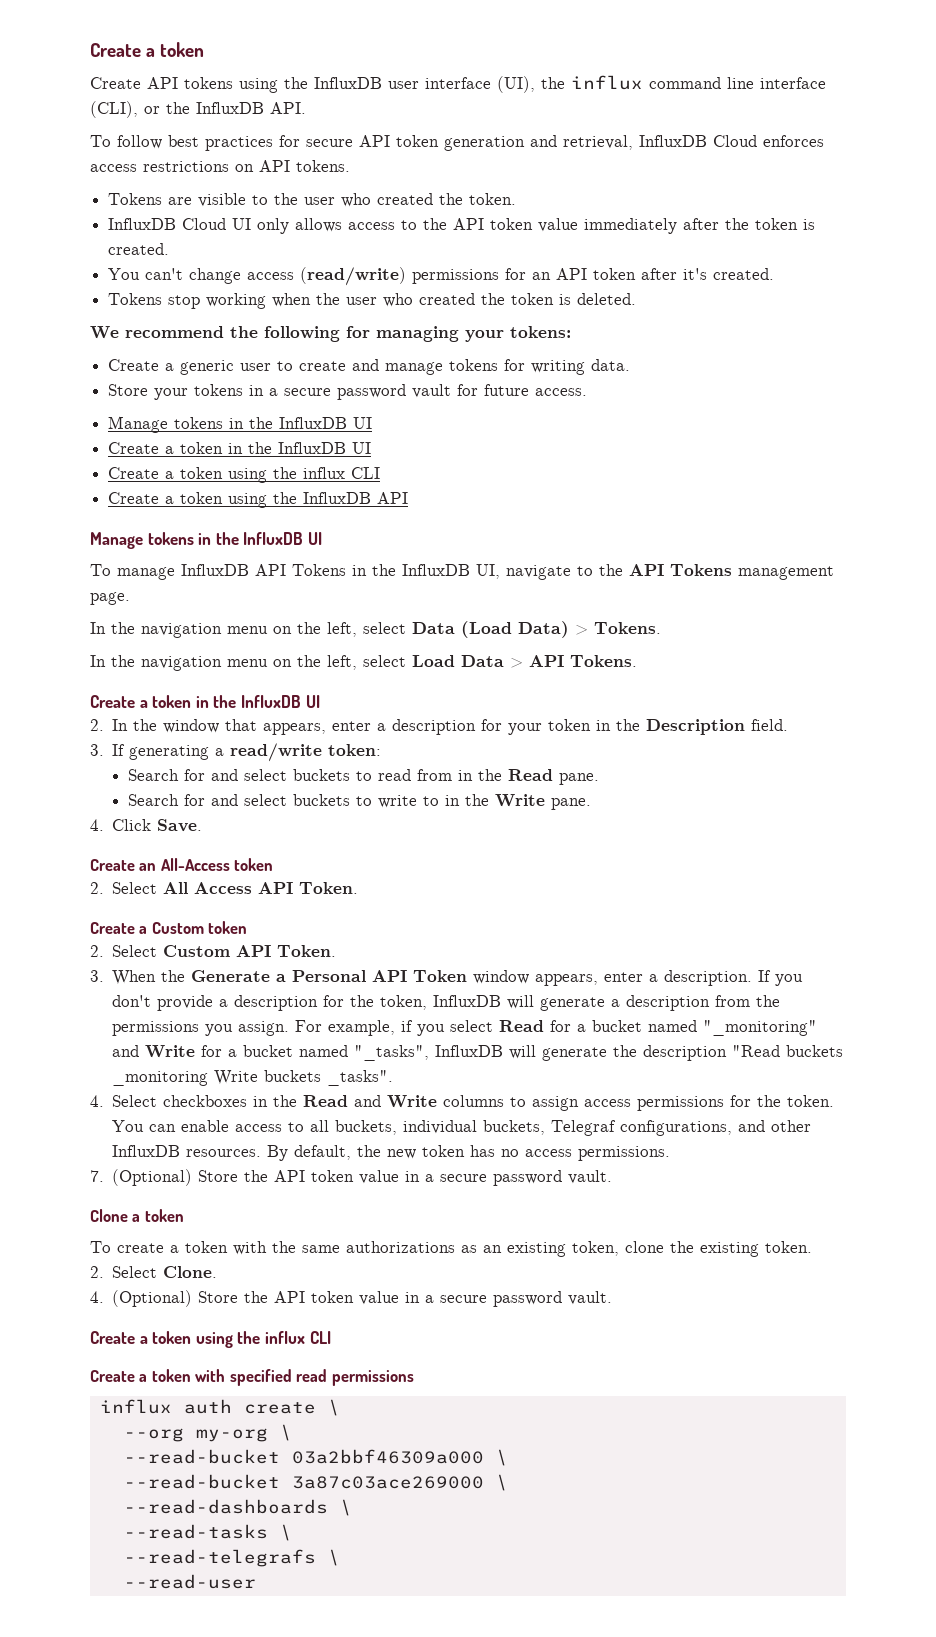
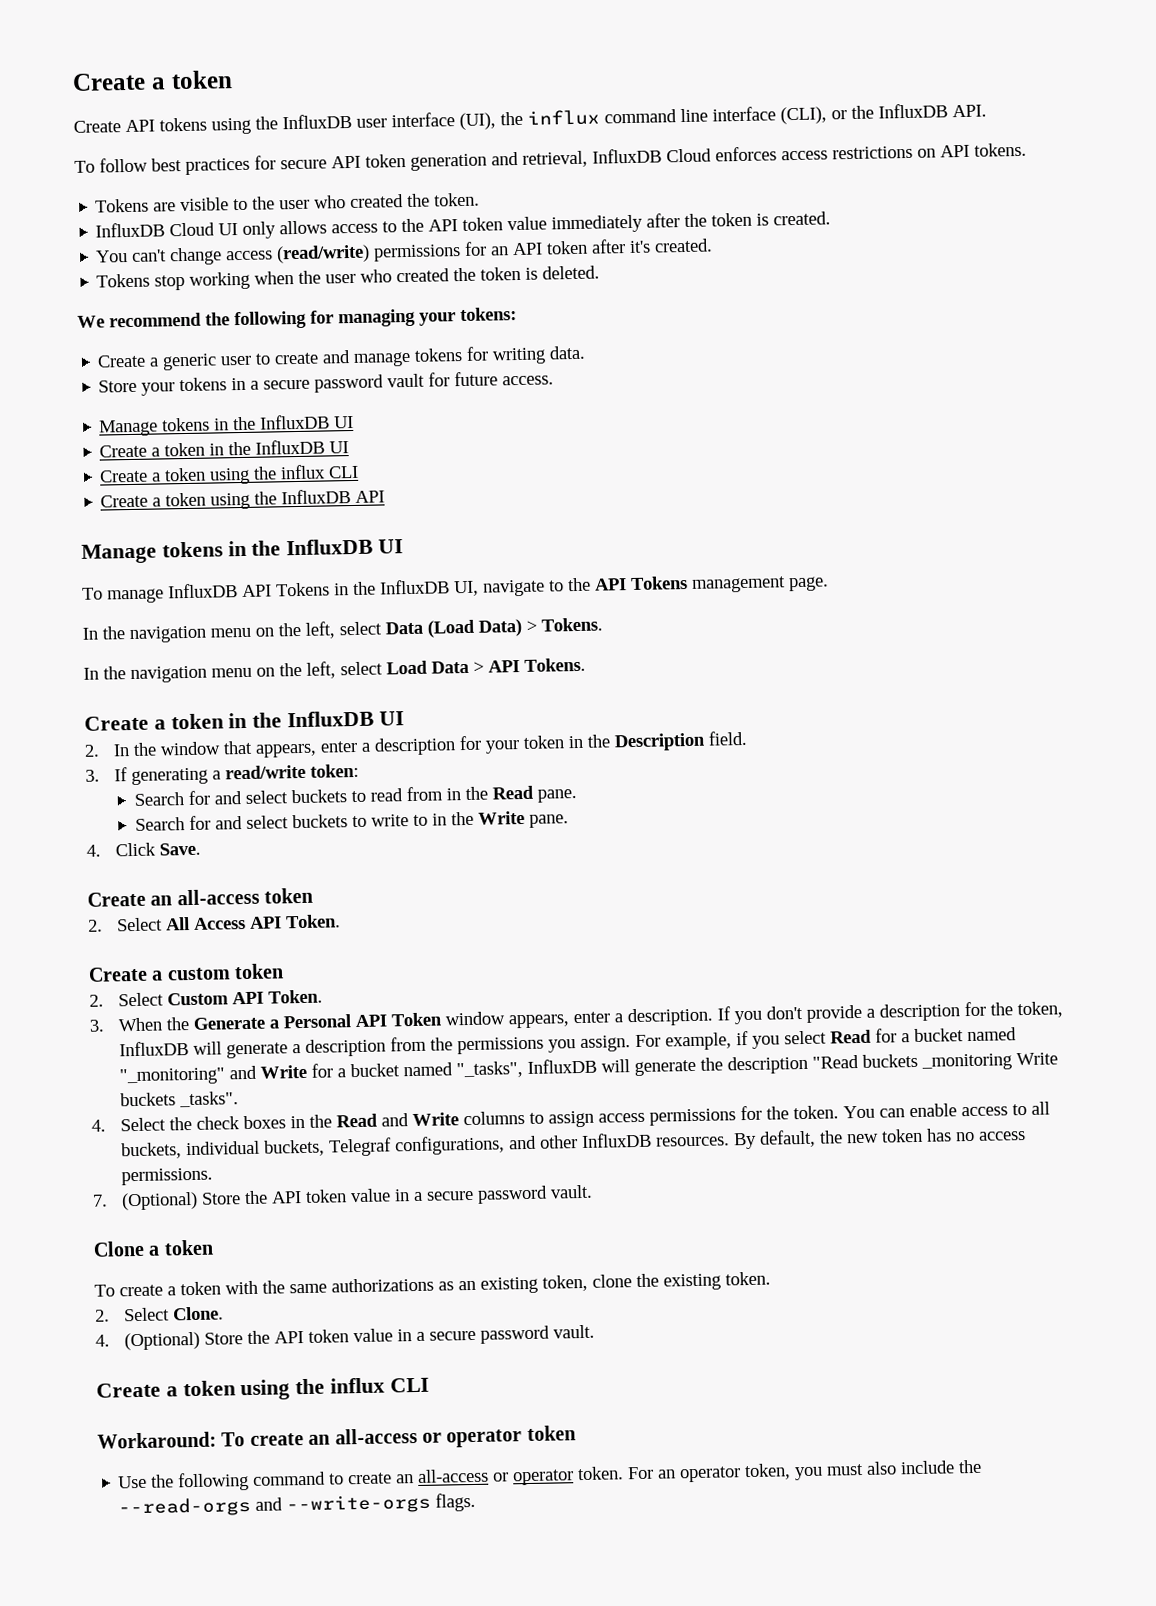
- Create an All-Access token
+ Create an all-access token
- Create a Custom token
+ Create a custom token
- 4. Select checkboxes in the Read and Write columns to assign access permissions for the token.
+ 4. Select the check boxes in the Read and Write columns to assign access permissions for the token.
- Create a token with specified read permissions
- influx auth create \
- --org my-org \
- --read-bucket 03a2bbf46309a000 \
- --read-bucket 3a87c03ace269000 \
- --read-dashboards \
- --read-tasks \
- --read-telegrafs \
- --read-user
+ Workaround: To create an all-access or operator token
+ Use the following command to create an all-access or operator token. For an operator token, you must also include the --read-orgs and --write-orgs flags.

